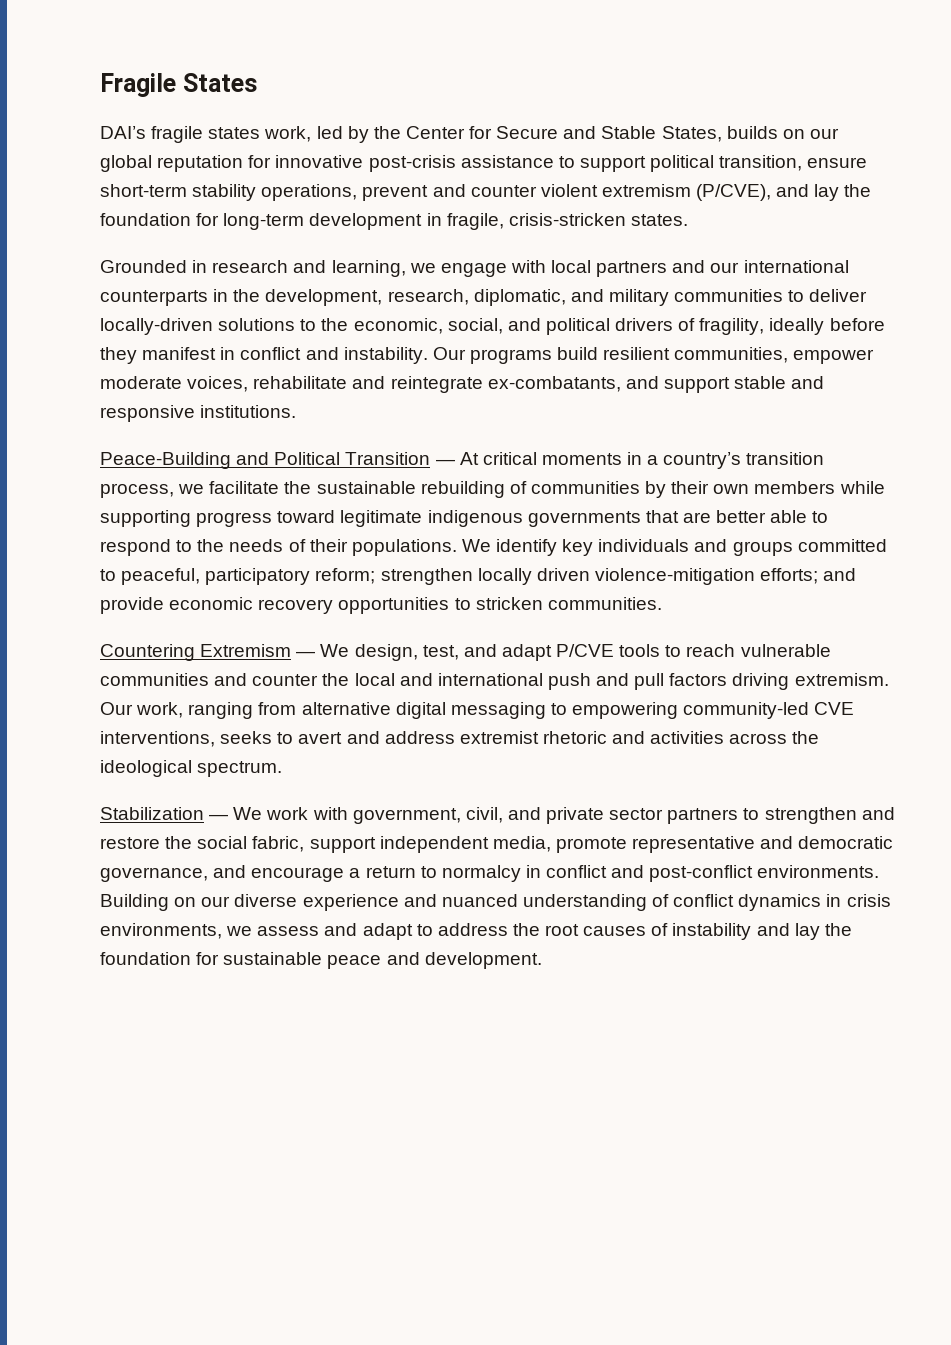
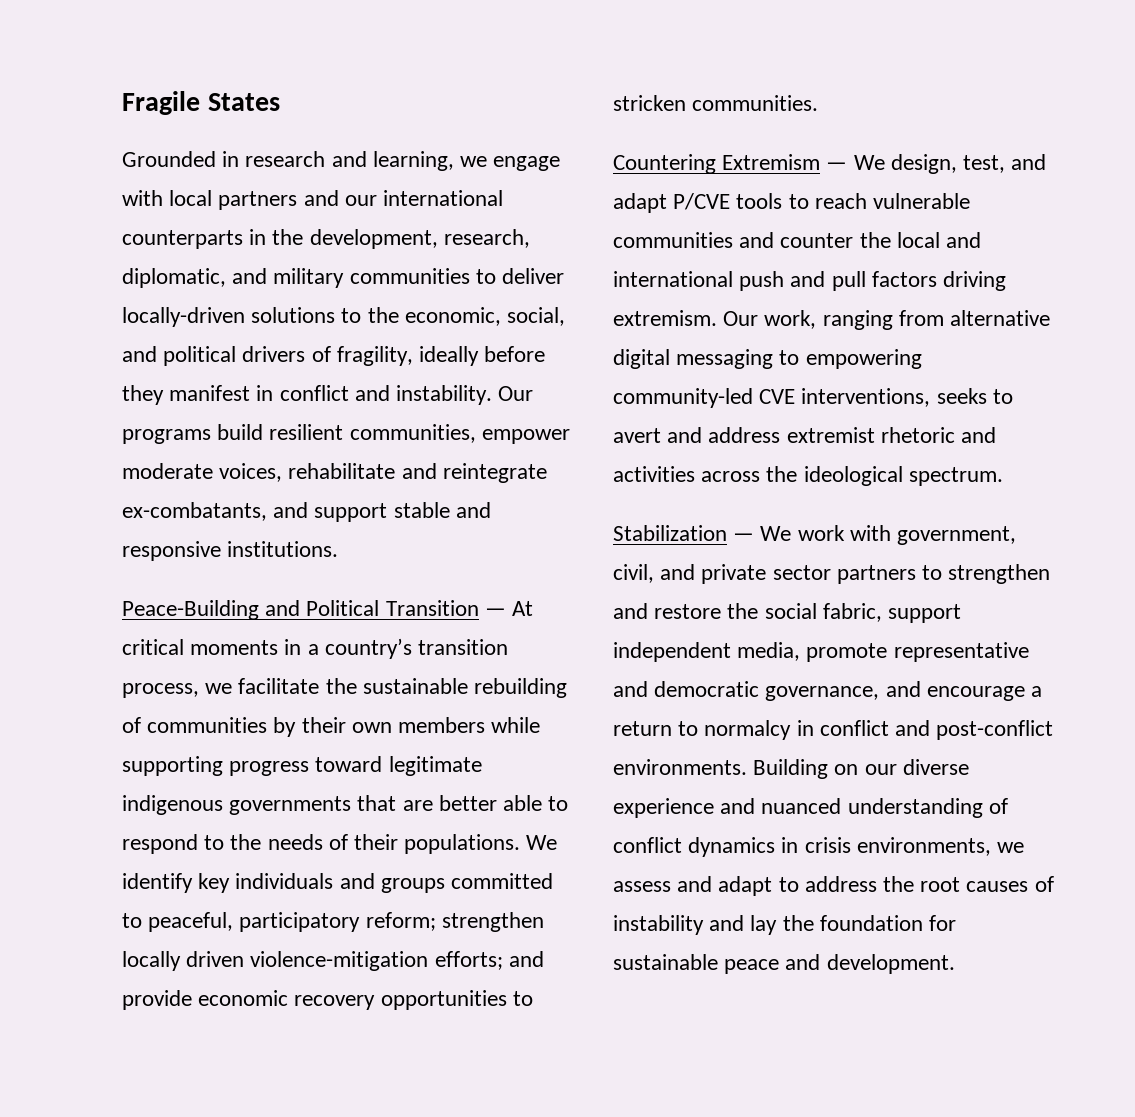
- DAI’s fragile states work, led by the Center for Secure and Stable States, builds on our global reputation for innovative post-crisis assistance to support political transition, ensure short-term stability operations, prevent and counter violent extremism (P/CVE), and lay the foundation for long-term development in fragile, crisis-stricken states.

